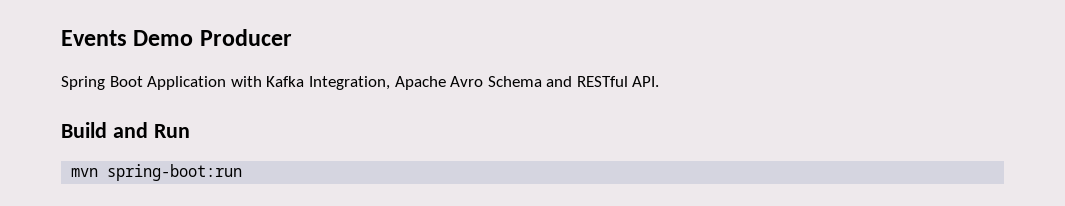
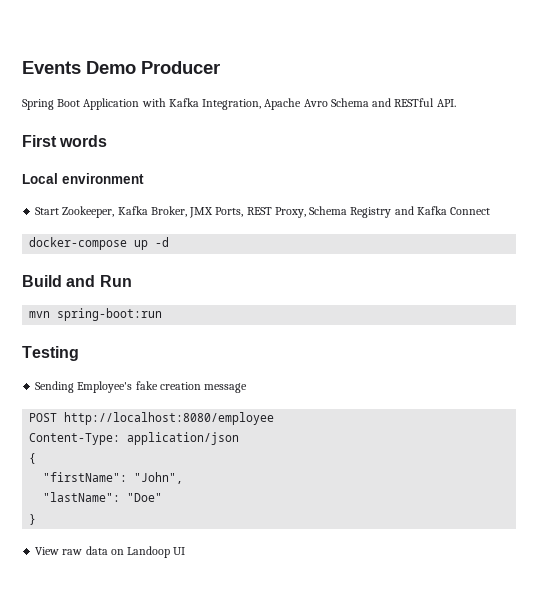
+ First words
+ Local environment
+ Start Zookeeper, Kafka Broker, JMX Ports, REST Proxy, Schema Registry and Kafka Connect
+ docker-compose up -d
+ Testing
+ Sending Employee's fake creation message
+ POST http://localhost:8080/employee
+ Content-Type: application/json
+ {
+ "firstName": "John",
+ "lastName": "Doe"
+ }
+ View raw data on Landoop UI

